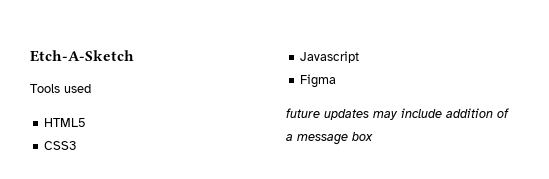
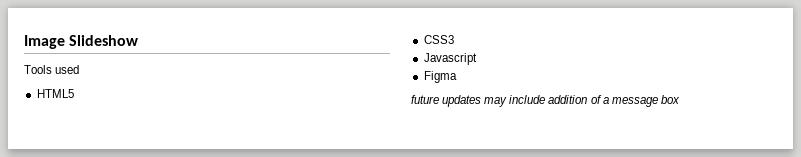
- Etch-A-Sketch
+ Image Slideshow

